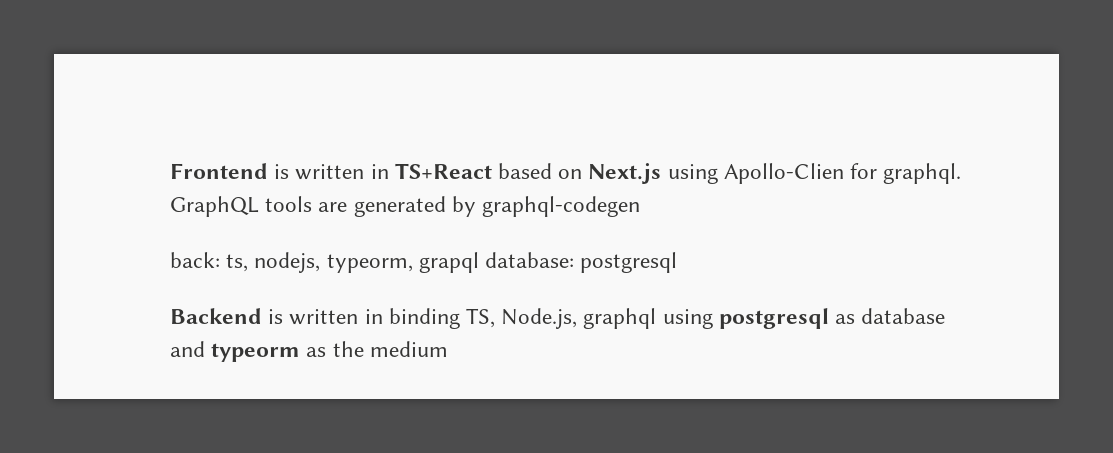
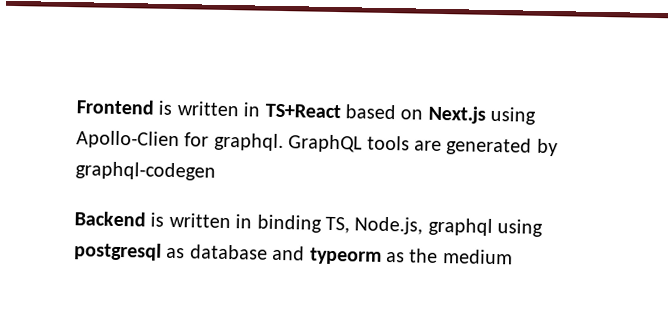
- back: ts, nodejs, typeorm, grapql database: postgresql

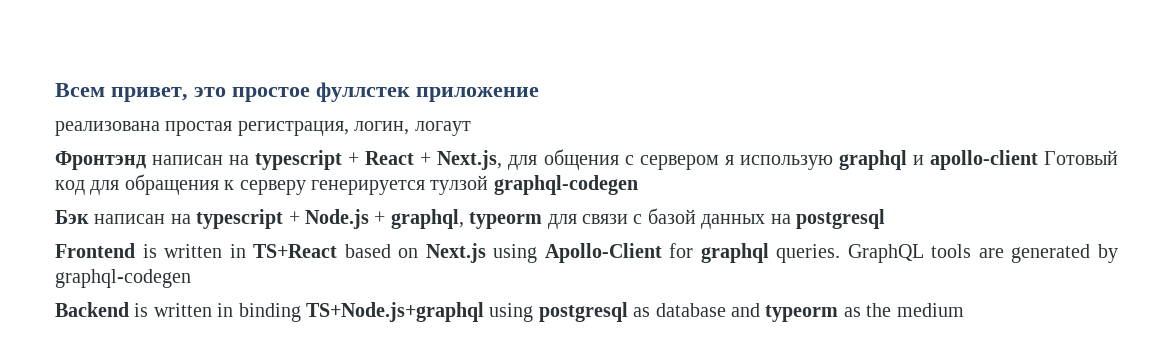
+ Всем привет, это простое фуллстек приложение
+ реализована простая регистрация, логин, логаут
+ Фронтэнд написан на typescript + React + Next.js, для общения с сервером я использую graphql и apollo-client Готовый код для обращения к серверу генерируется тулзой graphql-codegen
+ Бэк написан на typescript + Node.js + graphql, typeorm для связи с базой данных на postgresql
- Frontend is written in TS+React based on Next.js using Apollo-Clien for graphql.
+ Frontend is written in TS+React based on Next.js using Apollo-Client for graphql queries.
- Backend is written in binding TS, Node.js, graphql using postgresql as database and typeorm as the medium
+ Backend is written in binding TS+Node.js+graphql using postgresql as database and typeorm as the medium

